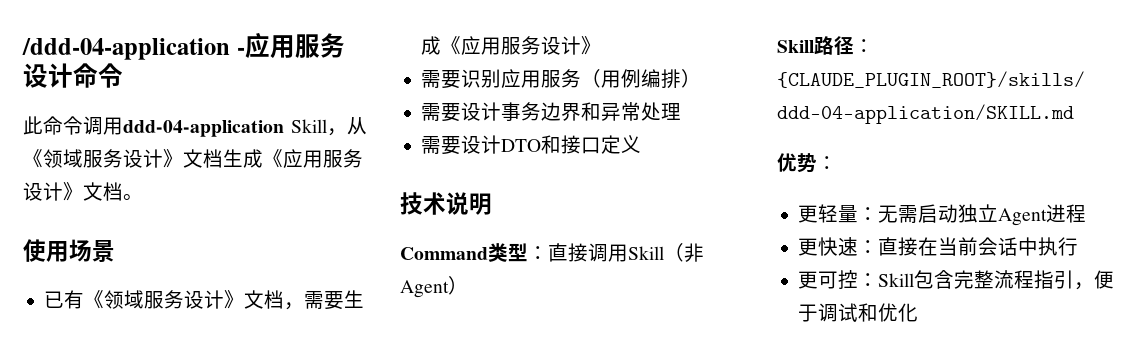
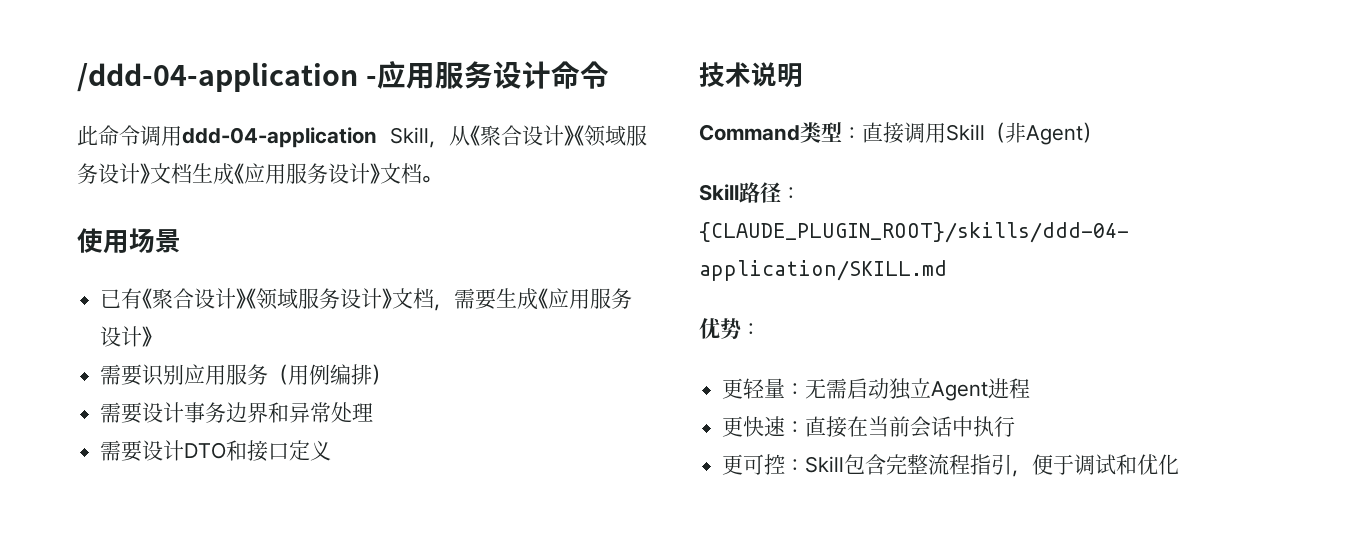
- 此命令调用ddd-04-application Skill，从《领域服务设计》文档生成《应用服务设计》文档。
+ 此命令调用ddd-04-application Skill，从《聚合设计》《领域服务设计》文档生成《应用服务设计》文档。
- 已有《领域服务设计》文档，需要生成《应用服务设计》
+ 已有《聚合设计》《领域服务设计》文档，需要生成《应用服务设计》

